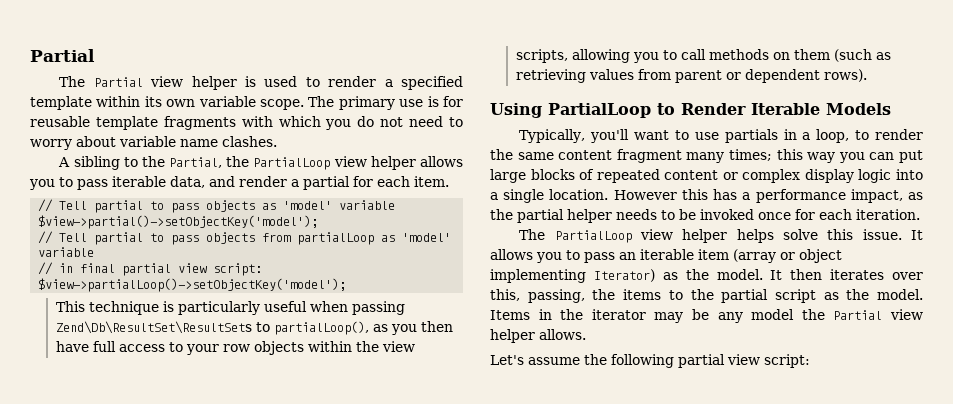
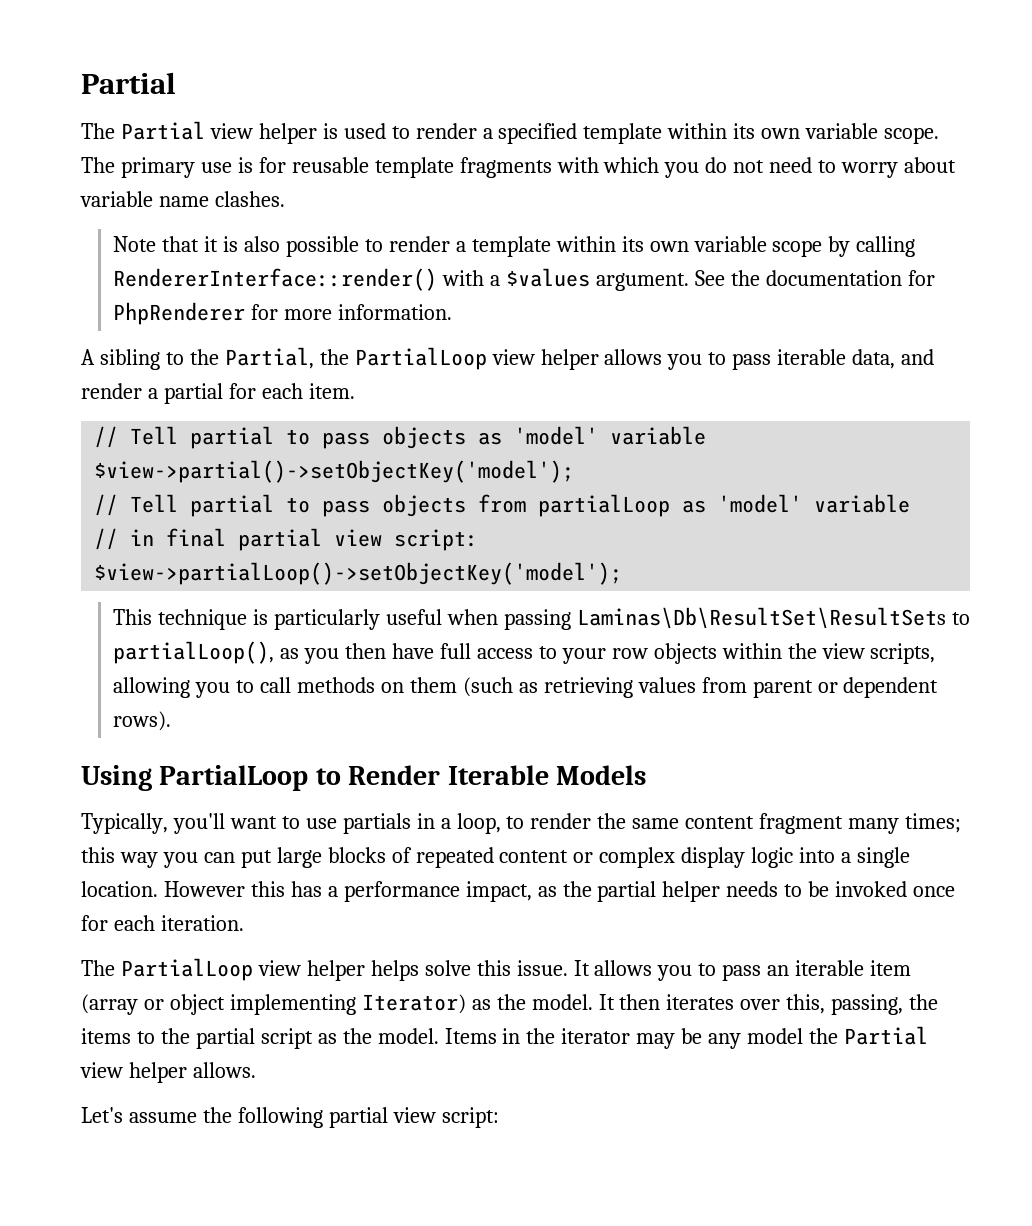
+ Note that it is also possible to render a template within its own variable scope by calling RendererInterface::render() with a $values argument. See the documentation for PhpRenderer for more information.
- This technique is particularly useful when passing Zend\Db\ResultSet\ResultSets to partialLoop(), as you then have full access to your row objects within the view scripts, allowing you to call methods on them (such as retrieving values from parent or dependent rows).
+ This technique is particularly useful when passing Laminas\Db\ResultSet\ResultSets to partialLoop(), as you then have full access to your row objects within the view scripts, allowing you to call methods on them (such as retrieving values from parent or dependent rows).

